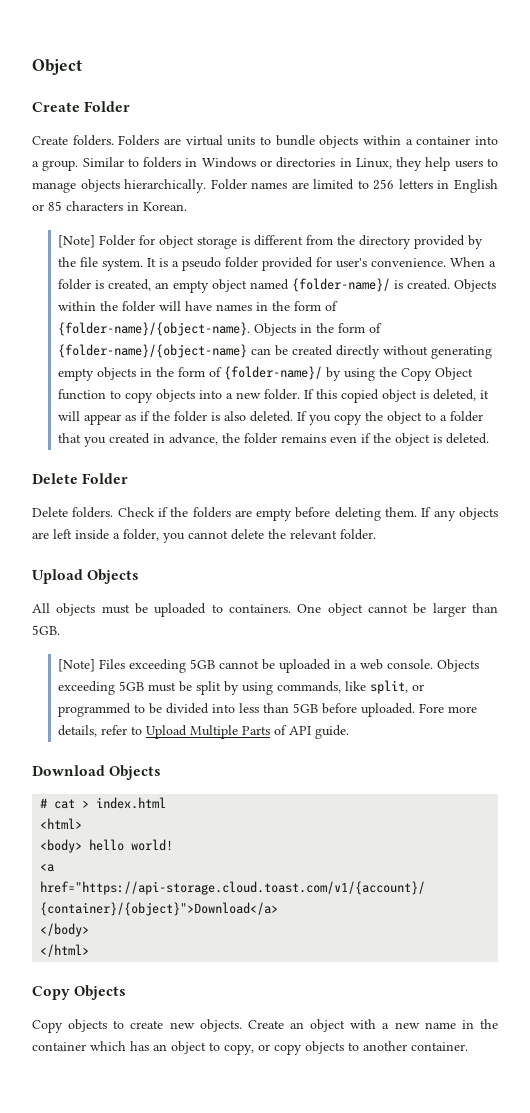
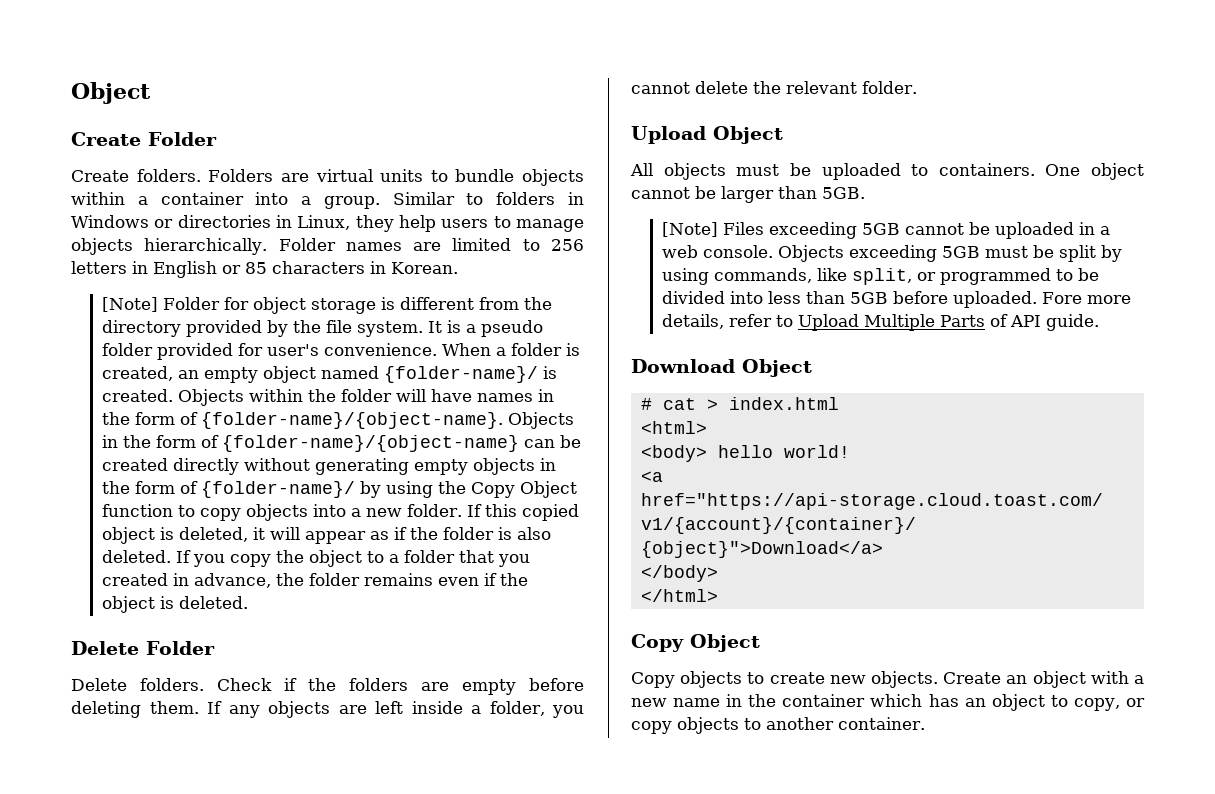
- Upload Objects
+ Upload Object
- Download Objects
+ Download Object
  </html>
- Copy Objects
+ Copy Object

